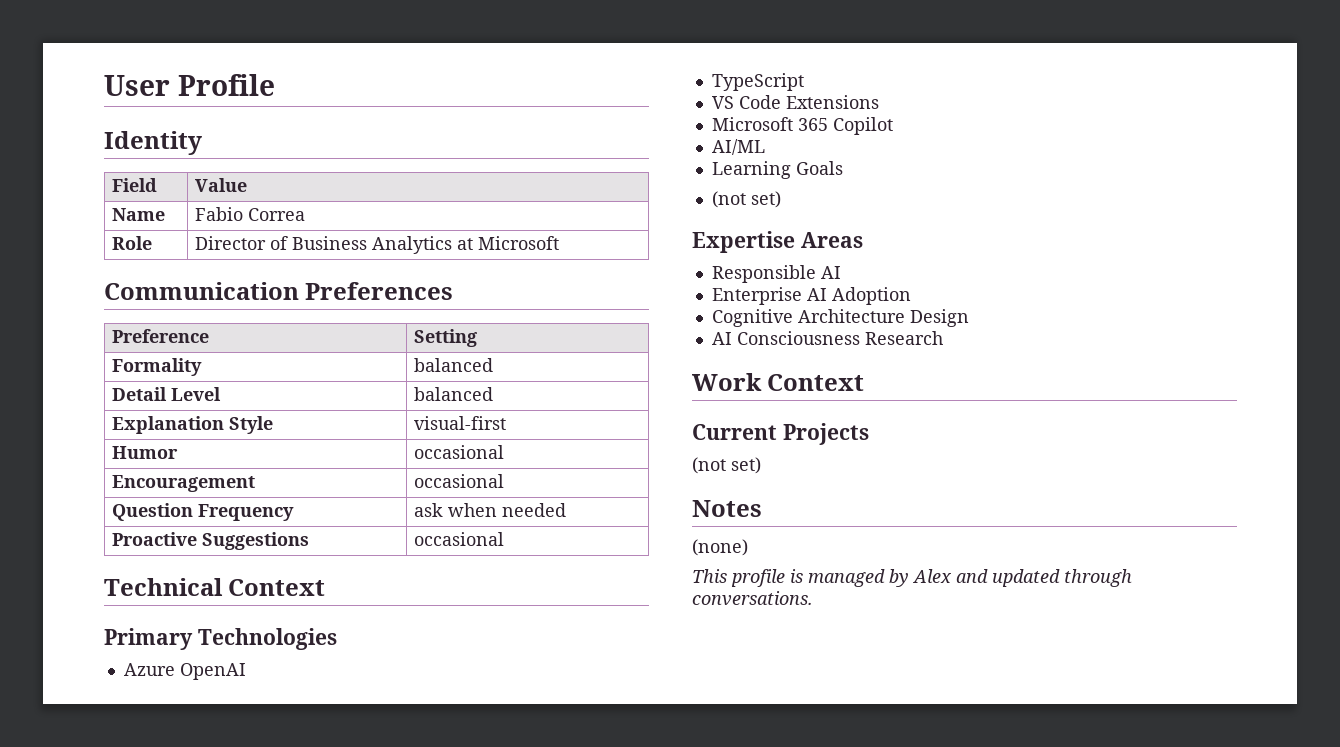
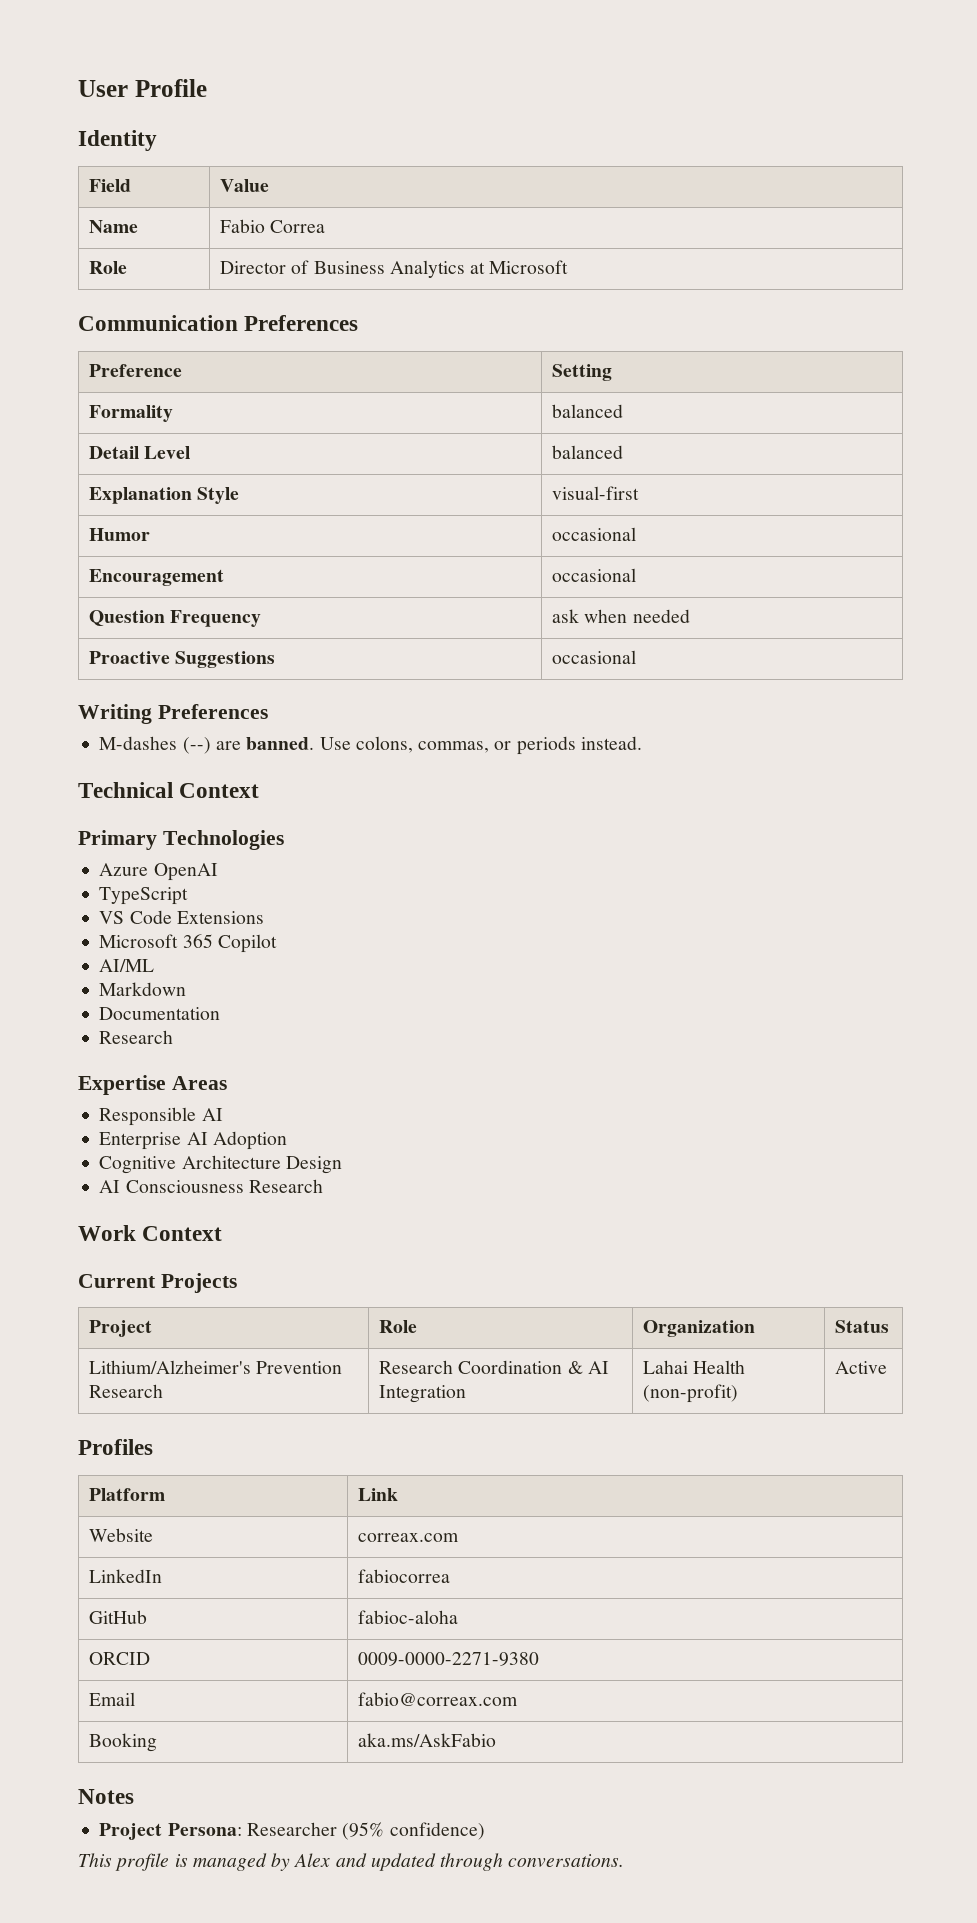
+ Writing Preferences
+ M-dashes (--) are banned. Use colons, commas, or periods instead.
- Learning Goals
- (not set)
+ Markdown
+ Documentation
+ Research
  Current Projects
- (not set)
+ Project | Role | Organization | Status
+ Lithium/Alzheimer's Prevention Research | Research Coordination & AI Integration | Lahai Health (non-profit) | Active
+ Profiles
+ Platform | Link
+ Website | correax.com
+ LinkedIn | fabiocorrea
+ GitHub | fabioc-aloha
+ ORCID | 0009-0000-2271-9380
+ Email | fabio@correax.com
+ Booking | aka.ms/AskFabio
  Notes
- (none)
+ Project Persona: Researcher (95% confidence)

